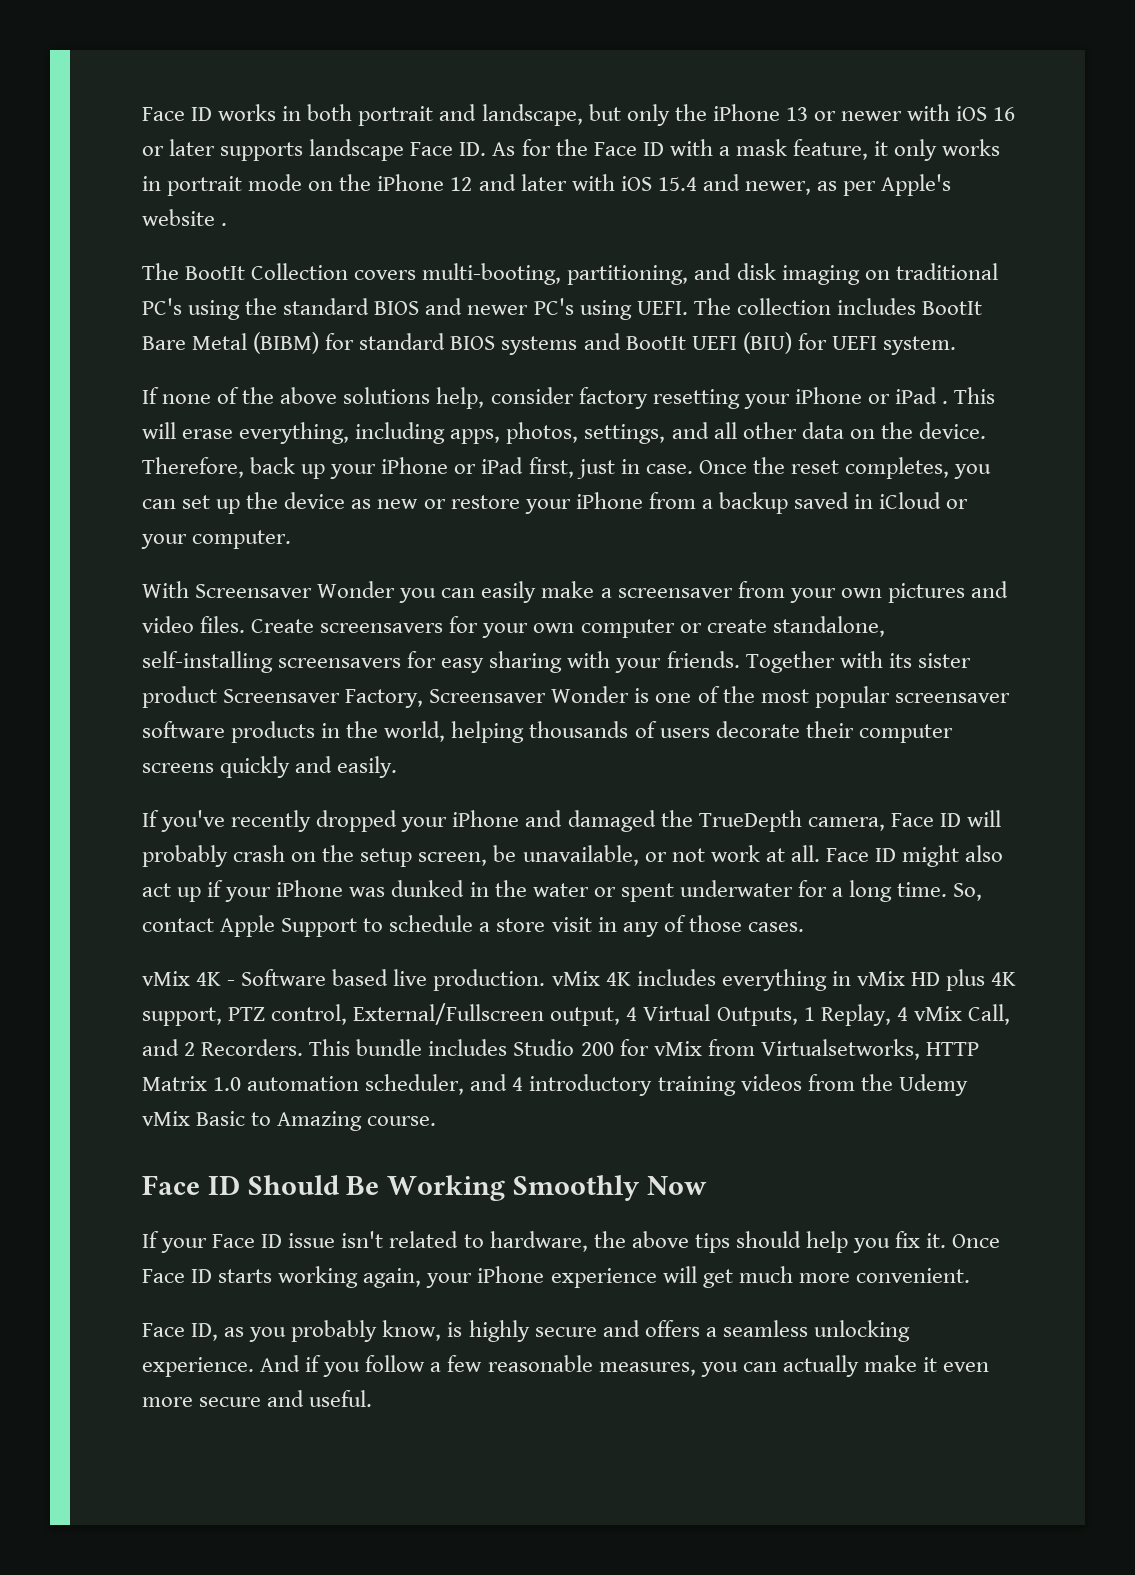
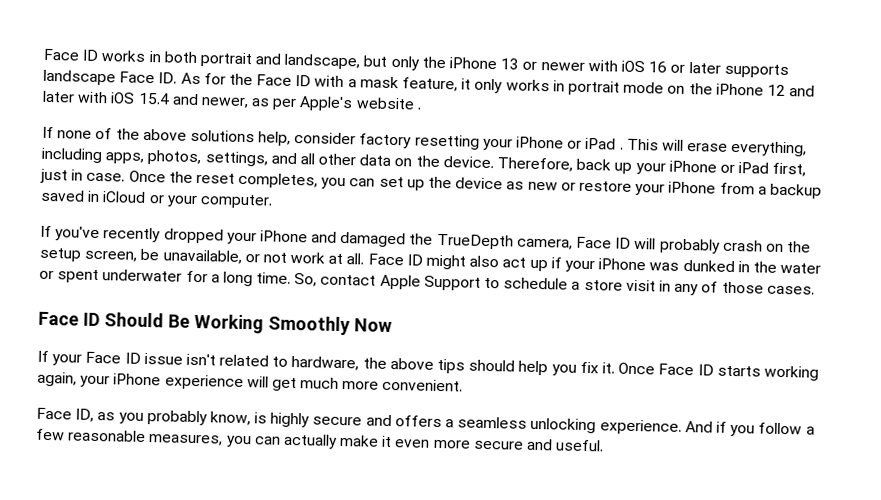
- The BootIt Collection covers multi-booting, partitioning, and disk imaging on traditional PC's using the standard BIOS and newer PC's using UEFI. The collection includes BootIt Bare Metal (BIBM) for standard BIOS systems and BootIt UEFI (BIU) for UEFI system.
- With Screensaver Wonder you can easily make a screensaver from your own pictures and video files. Create screensavers for your own computer or create standalone, self-installing screensavers for easy sharing with your friends. Together with its sister product Screensaver Factory, Screensaver Wonder is one of the most popular screensaver software products in the world, helping thousands of users decorate their computer screens quickly and easily.
- vMix 4K - Software based live production. vMix 4K includes everything in vMix HD plus 4K support, PTZ control, External/Fullscreen output, 4 Virtual Outputs, 1 Replay, 4 vMix Call, and 2 Recorders. This bundle includes Studio 200 for vMix from Virtualsetworks, HTTP Matrix 1.0 automation scheduler, and 4 introductory training videos from the Udemy vMix Basic to Amazing course.

